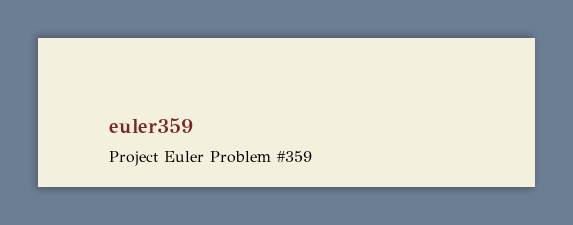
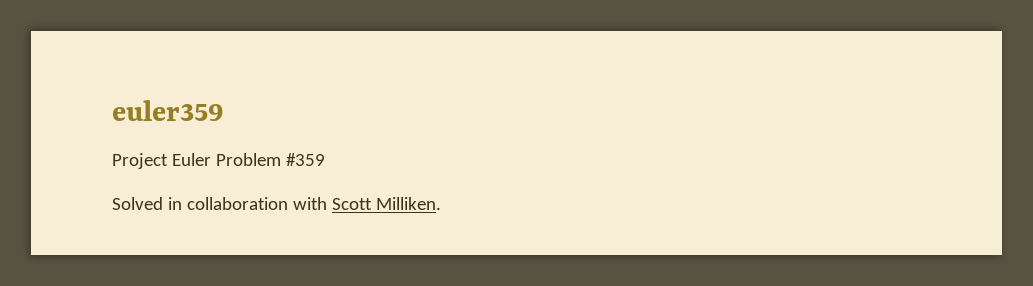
+ Solved in collaboration with Scott Milliken.

